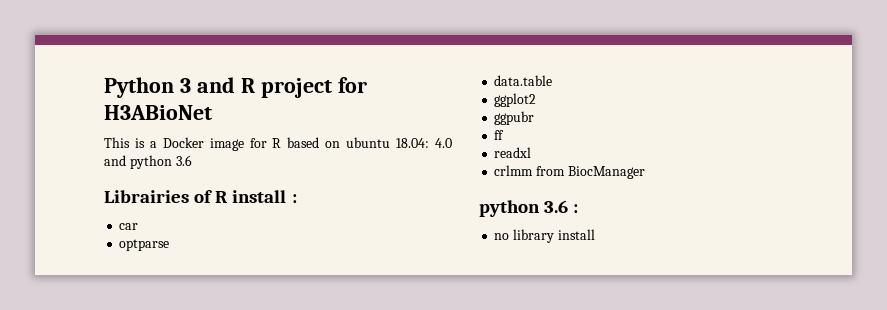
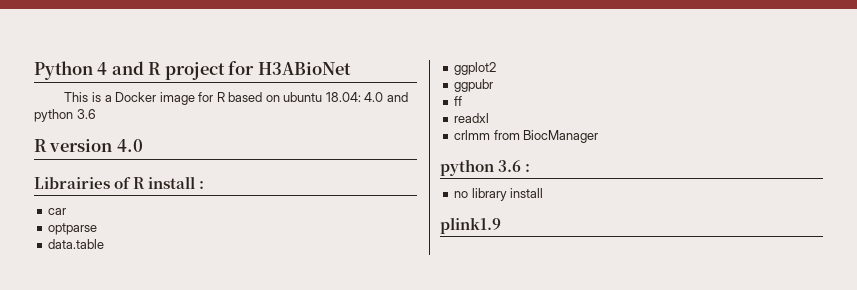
- Python 3 and R project for H3ABioNet
+ Python 4 and R project for H3ABioNet
+ R version 4.0
+ plink1.9

